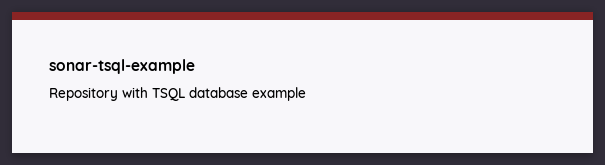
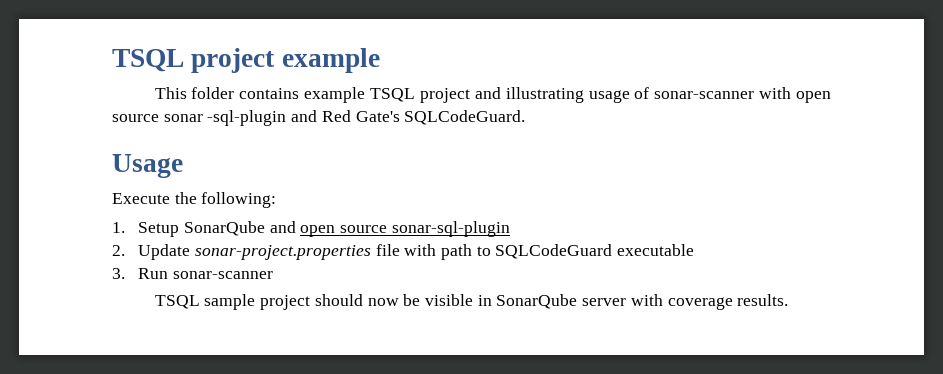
- sonar-tsql-example
- Repository with TSQL database example
+ TSQL project example
+ This folder contains example TSQL project and illustrating usage of sonar-scanner with open source sonar -sql-plugin and Red Gate's SQLCodeGuard.
+ Usage
+ Execute the following:
+ 1. Setup SonarQube and open source sonar-sql-plugin
+ 2. Update sonar-project.properties file with path to SQLCodeGuard executable
+ 3. Run sonar-scanner
+ TSQL sample project should now be visible in SonarQube server with coverage results.

